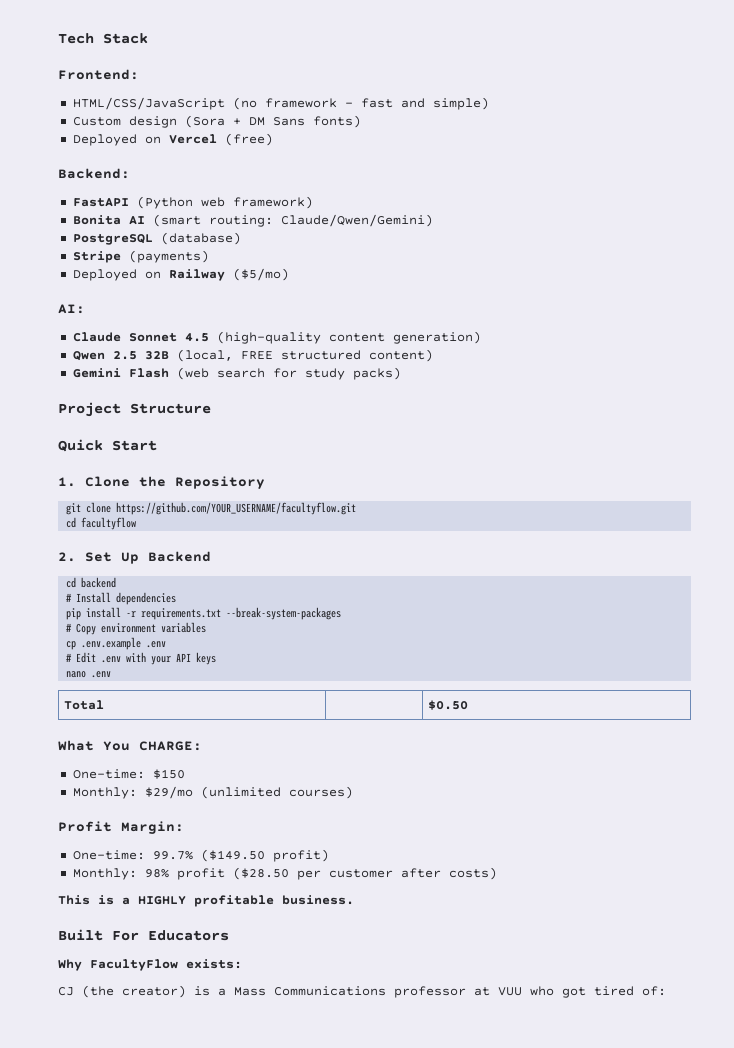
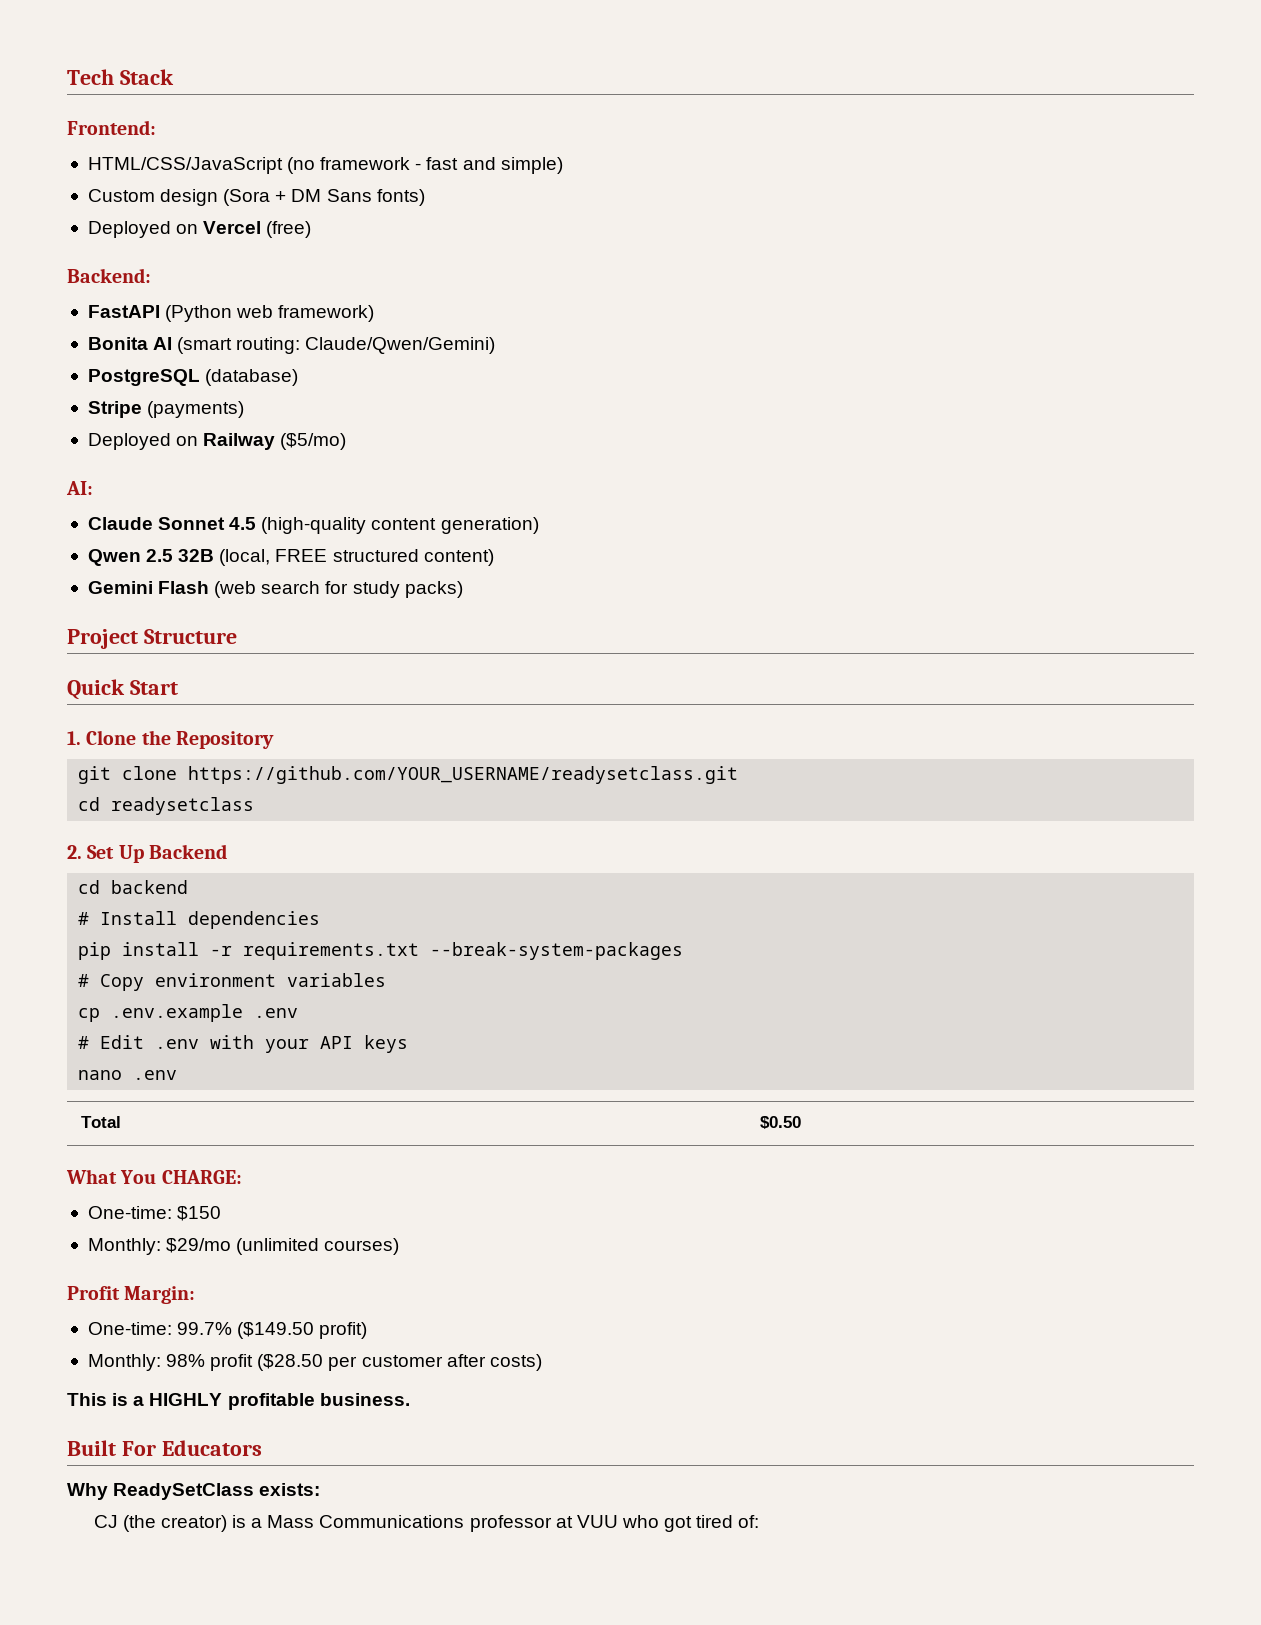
- git clone https://github.com/YOUR_USERNAME/facultyflow.git
- cd facultyflow
+ git clone https://github.com/YOUR_USERNAME/readysetclass.git
+ cd readysetclass
- Why FacultyFlow exists:
+ Why ReadySetClass exists:

